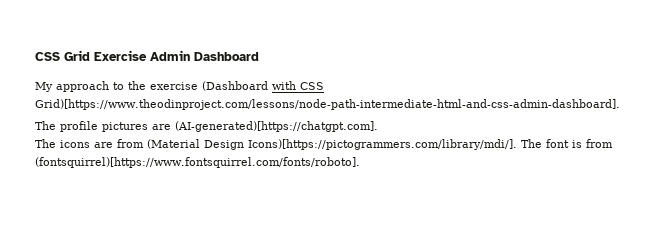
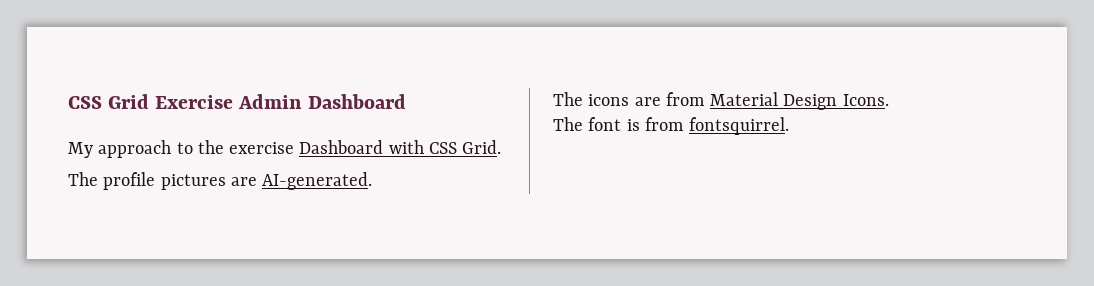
- My approach to the exercise (Dashboard with CSS Grid)[https://www.theodinproject.com/lessons/node-path-intermediate-html-and-css-admin-dashboard].
+ My approach to the exercise Dashboard with CSS Grid.
- The profile pictures are (AI-generated)[https://chatgpt.com].
+ The profile pictures are AI-generated.
- The icons are from (Material Design Icons)[https://pictogrammers.com/library/mdi/]. The font is from (fontsquirrel)[https://www.fontsquirrel.com/fonts/roboto].
+ The icons are from Material Design Icons.
+ The font is from fontsquirrel.

